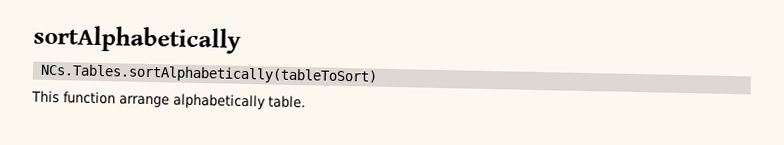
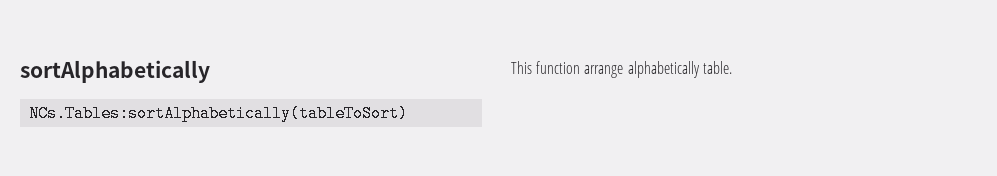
- NCs.Tables.sortAlphabetically(tableToSort)
+ NCs.Tables:sortAlphabetically(tableToSort)

